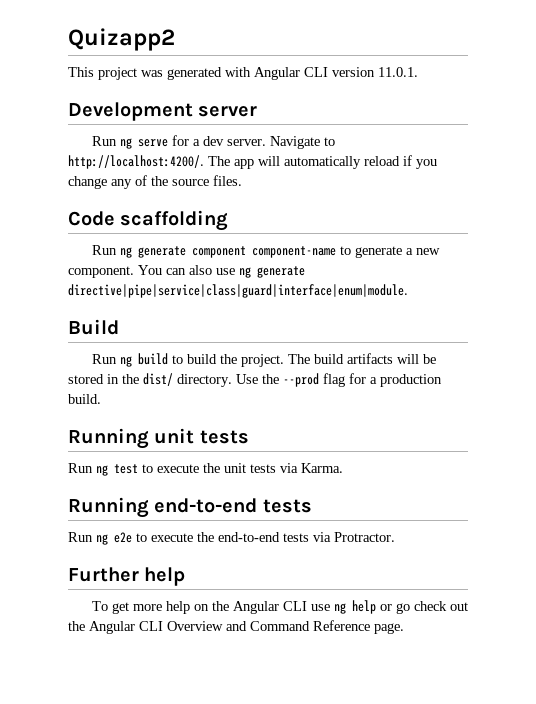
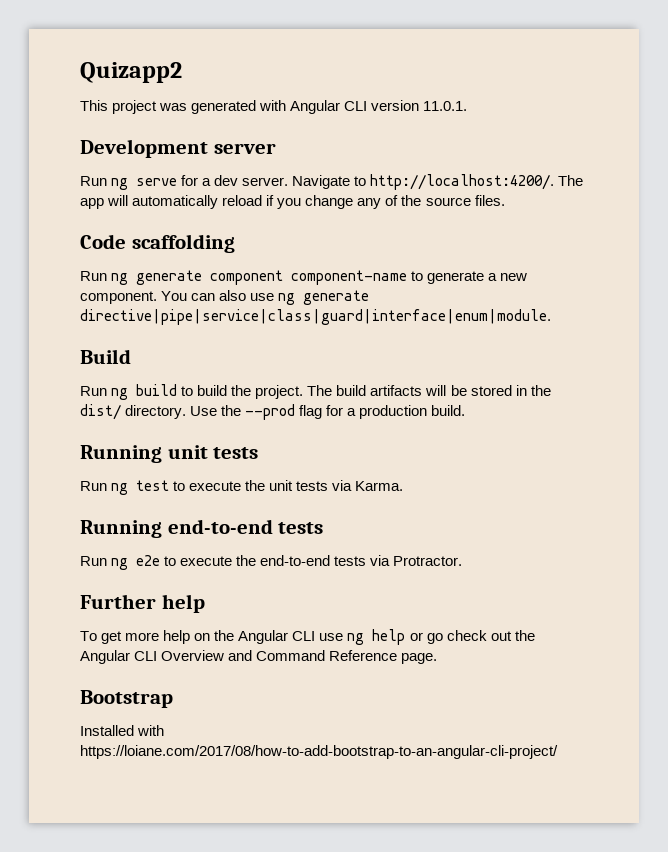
+ Bootstrap
+ Installed with https://loiane.com/2017/08/how-to-add-bootstrap-to-an-angular-cli-project/

